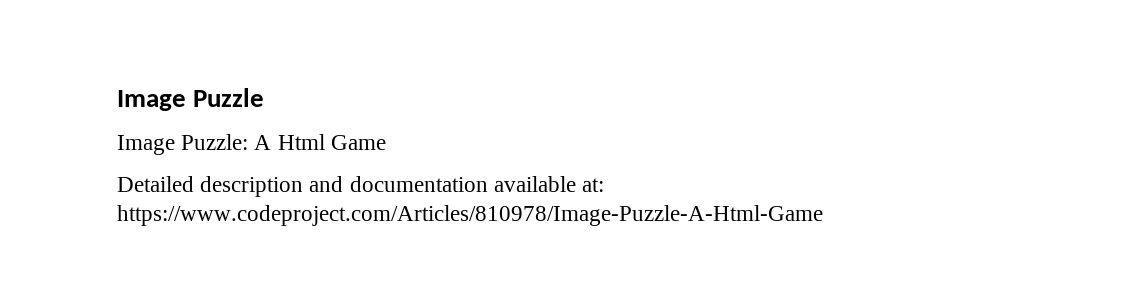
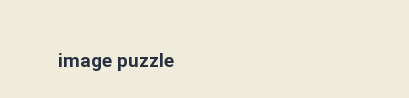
- Image Puzzle
- Image Puzzle: A Html Game
- Detailed description and documentation available at: https://www.codeproject.com/Articles/810978/Image-Puzzle-A-Html-Game
+ image puzzle

